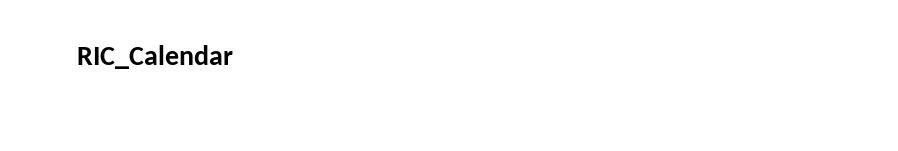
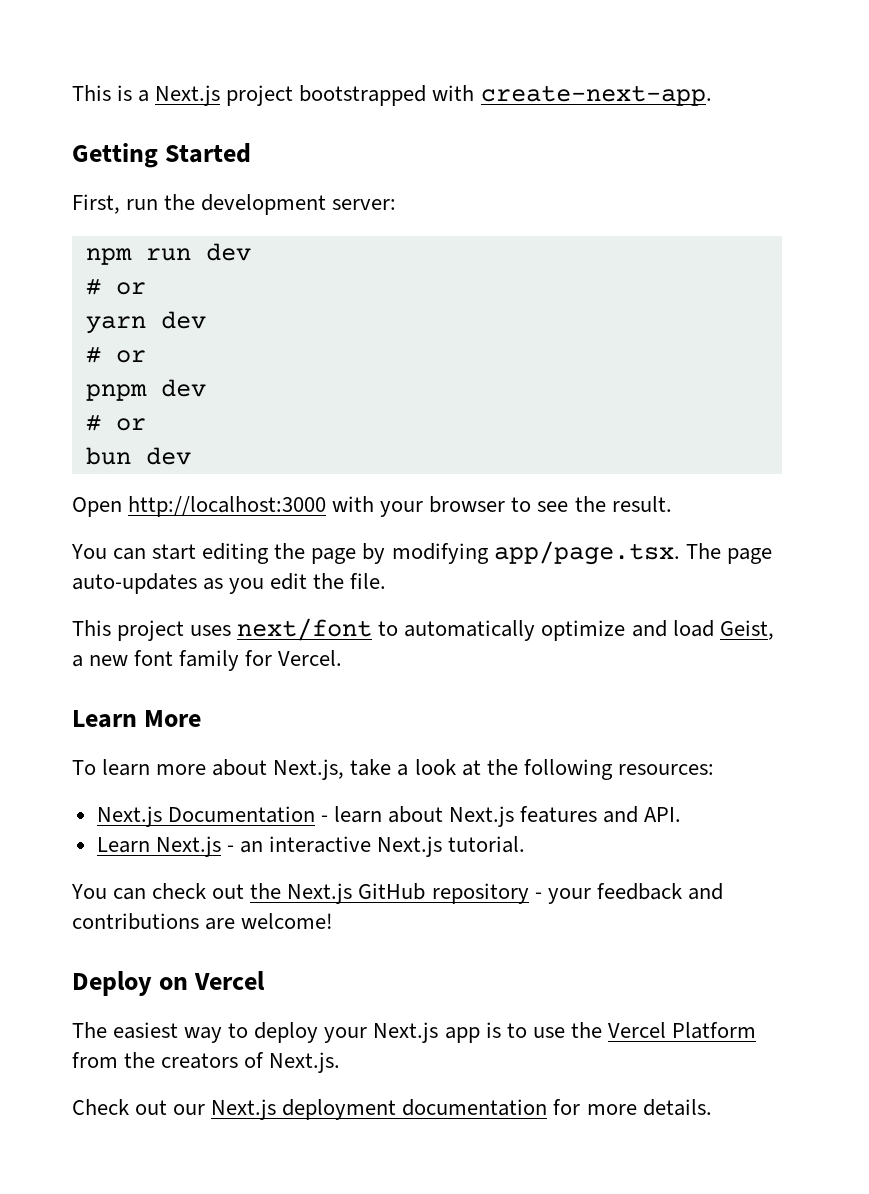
- RIC_Calendar
+ This is a Next.js project bootstrapped with create-next-app.
+ Getting Started
+ First, run the development server:
+ npm run dev
+ # or
+ yarn dev
+ # or
+ pnpm dev
+ # or
+ bun dev
+ Open http://localhost:3000 with your browser to see the result.
+ You can start editing the page by modifying app/page.tsx. The page auto-updates as you edit the file.
+ This project uses next/font to automatically optimize and load Geist, a new font family for Vercel.
+ Learn More
+ To learn more about Next.js, take a look at the following resources:
+ Next.js Documentation - learn about Next.js features and API.
+ Learn Next.js - an interactive Next.js tutorial.
+ You can check out the Next.js GitHub repository - your feedback and contributions are welcome!
+ Deploy on Vercel
+ The easiest way to deploy your Next.js app is to use the Vercel Platform from the creators of Next.js.
+ Check out our Next.js deployment documentation for more details.

